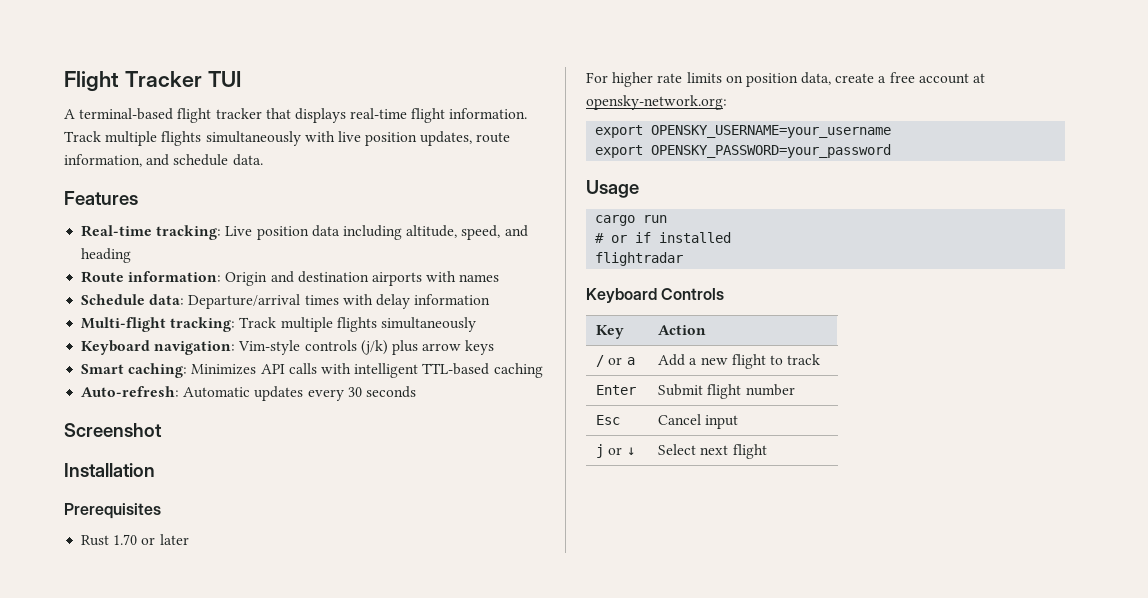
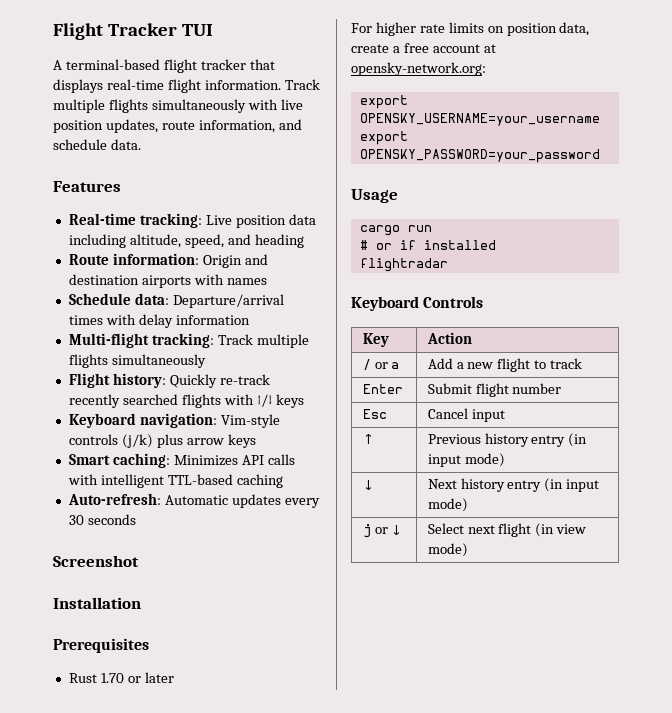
+ Flight history: Quickly re-track recently searched flights with ↑/↓ keys
+ ↑ | Previous history entry (in input mode)
+ ↓ | Next history entry (in input mode)
- j or ↓ | Select next flight
+ j or ↓ | Select next flight (in view mode)

